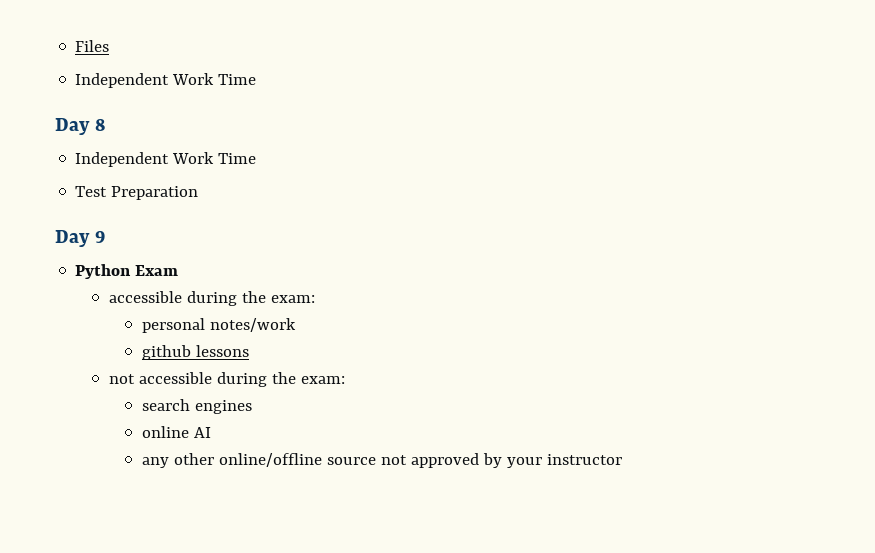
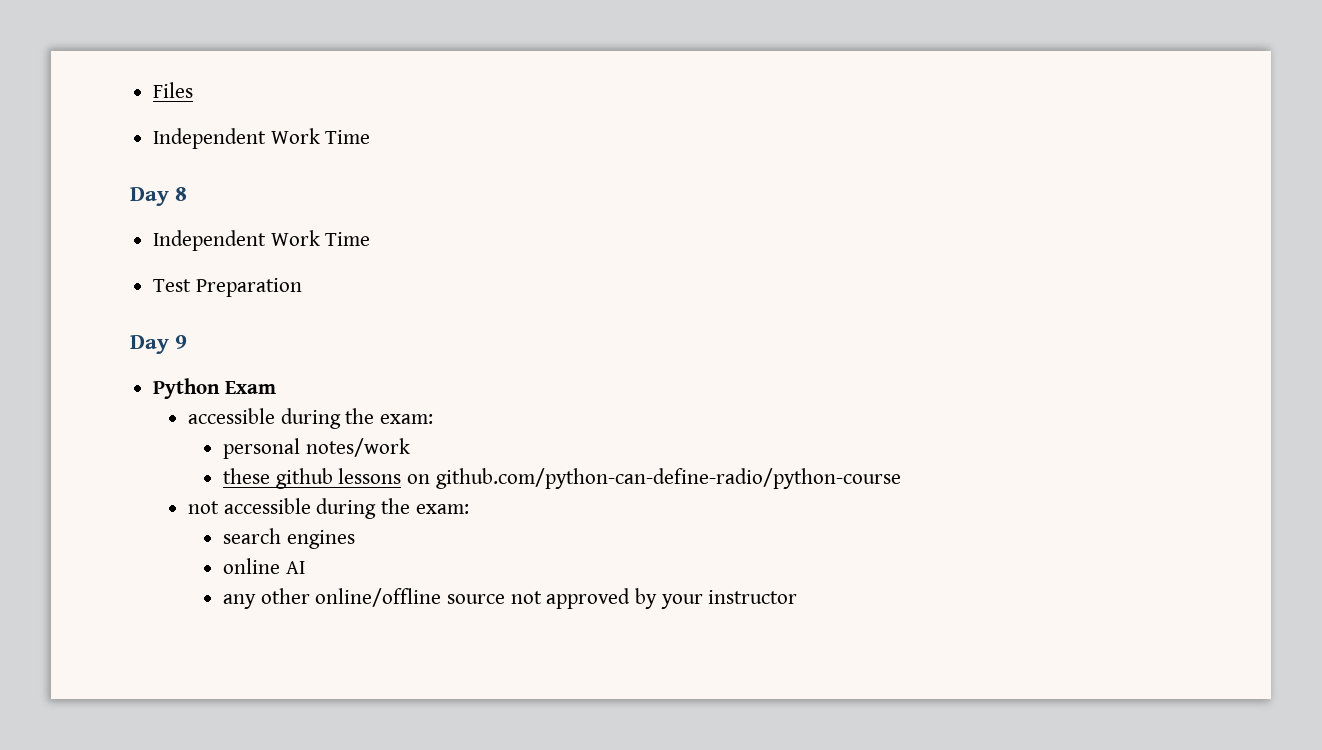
- github lessons
+ these github lessons on github.com/python-can-define-radio/python-course

